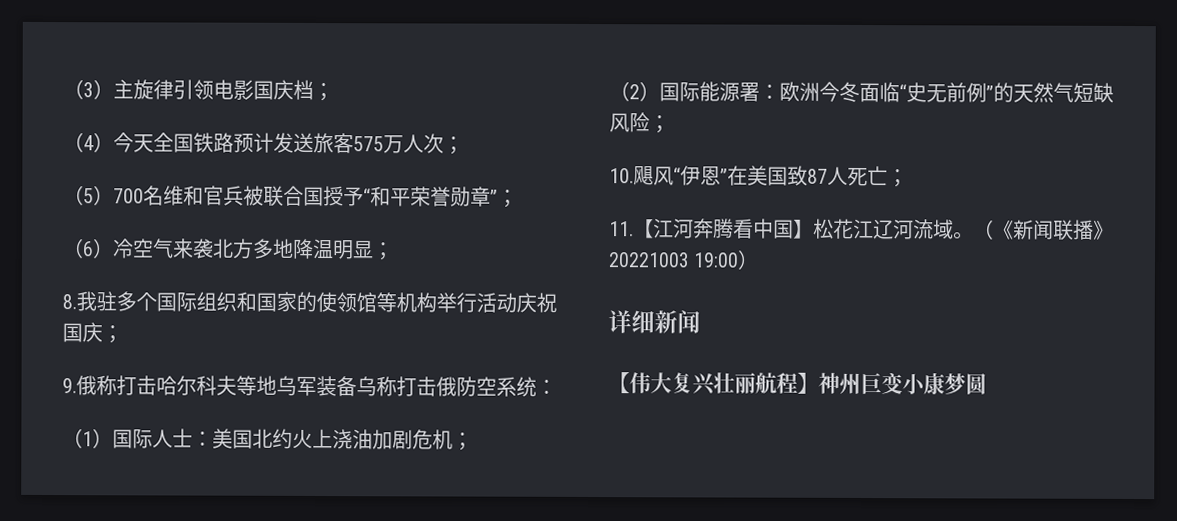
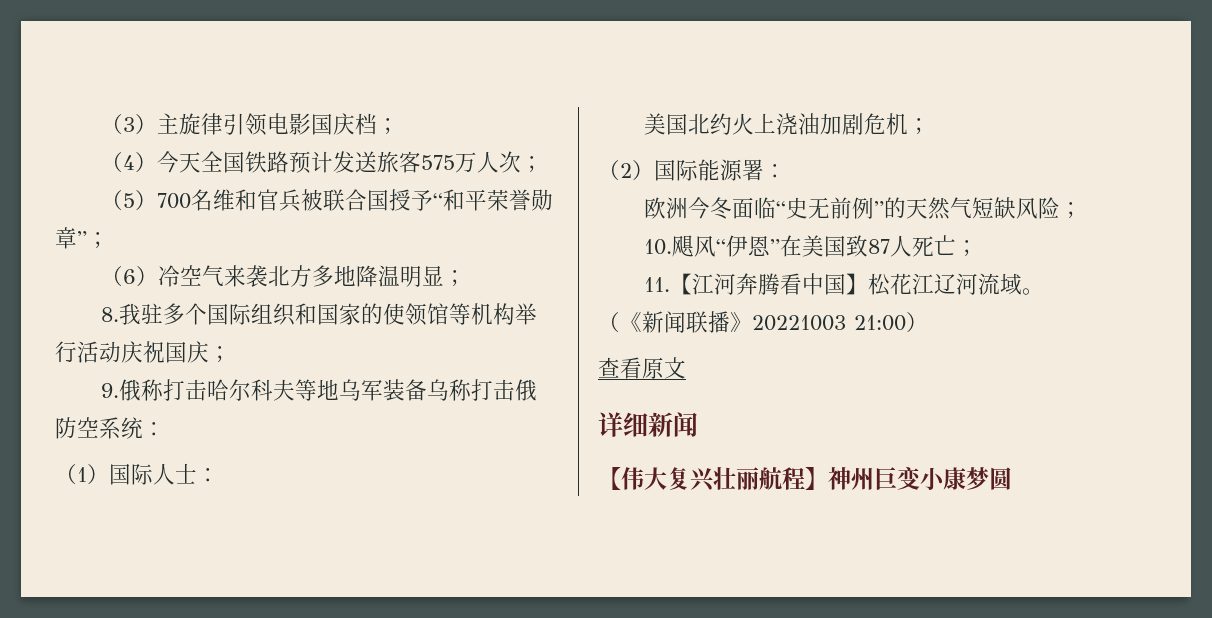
- （1）国际人士：美国北约火上浇油加剧危机；
+ （1）国际人士：
+ 美国北约火上浇油加剧危机；
- （2）国际能源署：欧洲今冬面临“史无前例”的天然气短缺风险；
+ （2）国际能源署：
+ 欧洲今冬面临“史无前例”的天然气短缺风险；
- （《新闻联播》20221003 19:00）
+ （《新闻联播》20221003 21:00）
+ 查看原文

